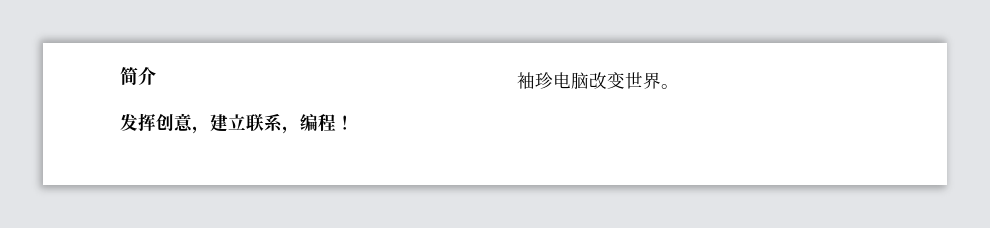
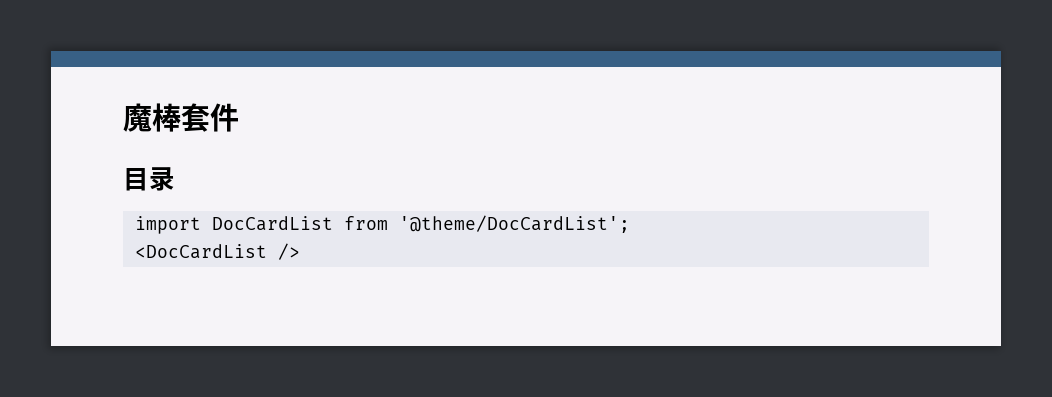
- 简介
- 发挥创意，建立联系，编程！
- 袖珍电脑改变世界。
+ 魔棒套件
+ 目录
+ import DocCardList from '@theme/DocCardList';
+ <DocCardList />

